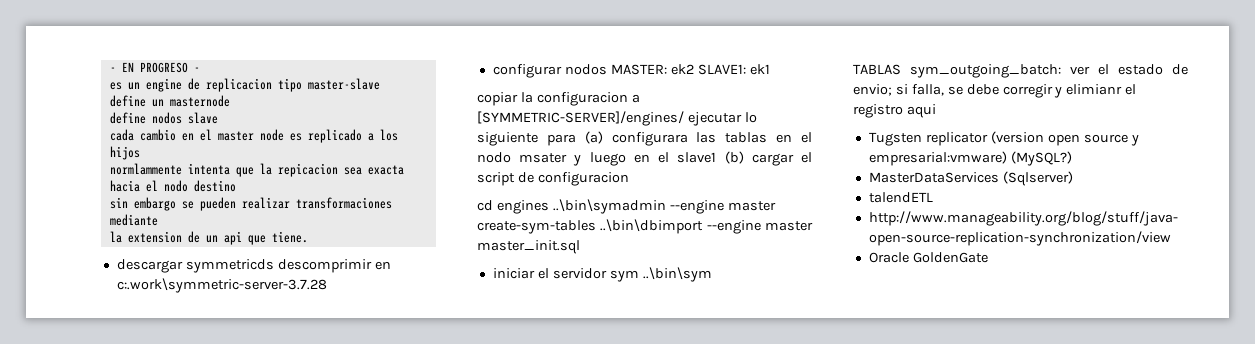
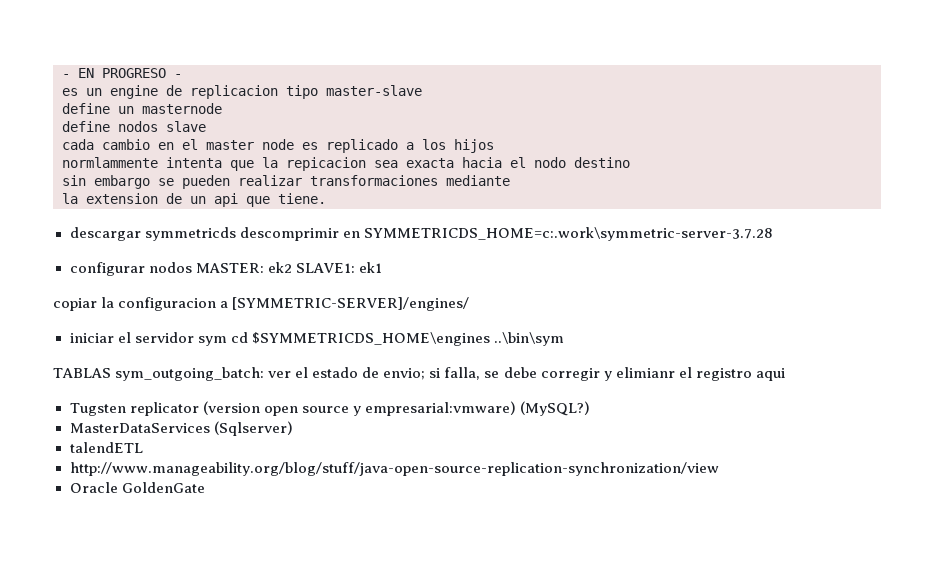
- descargar symmetricds descomprimir en c:.work\symmetric-server-3.7.28
+ descargar symmetricds descomprimir en SYMMETRICDS_HOME=c:.work\symmetric-server-3.7.28
- copiar la configuracion a [SYMMETRIC-SERVER]/engines/ ejecutar lo siguiente para (a) configurara las tablas en el nodo msater y luego en el slave1 (b) cargar el script de configuracion
- cd engines ..\bin\symadmin --engine master create-sym-tables ..\bin\dbimport --engine master master_init.sql
+ copiar la configuracion a [SYMMETRIC-SERVER]/engines/
- iniciar el servidor sym ..\bin\sym
+ iniciar el servidor sym cd $SYMMETRICDS_HOME\engines ..\bin\sym

